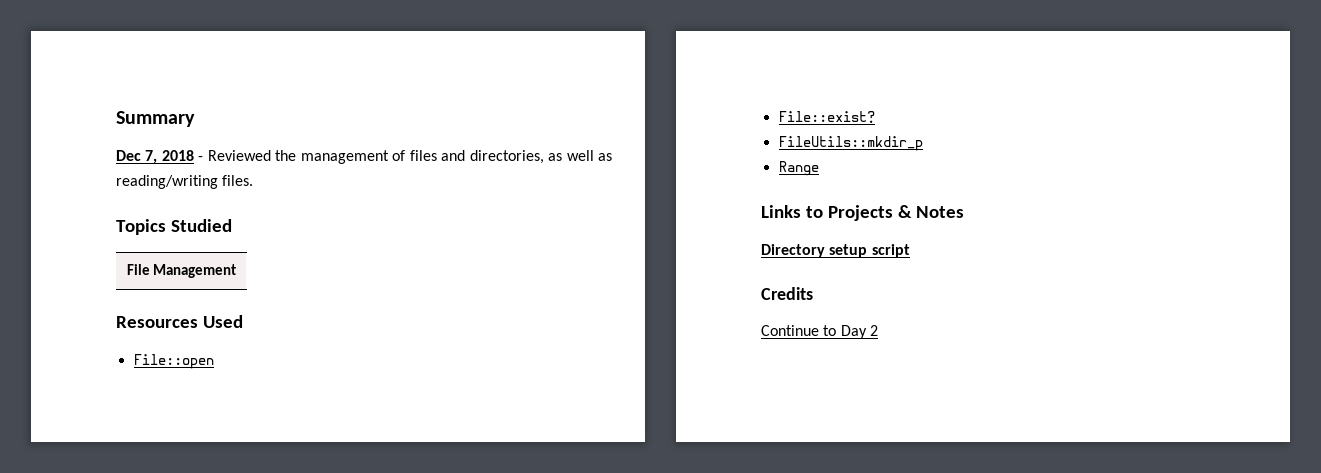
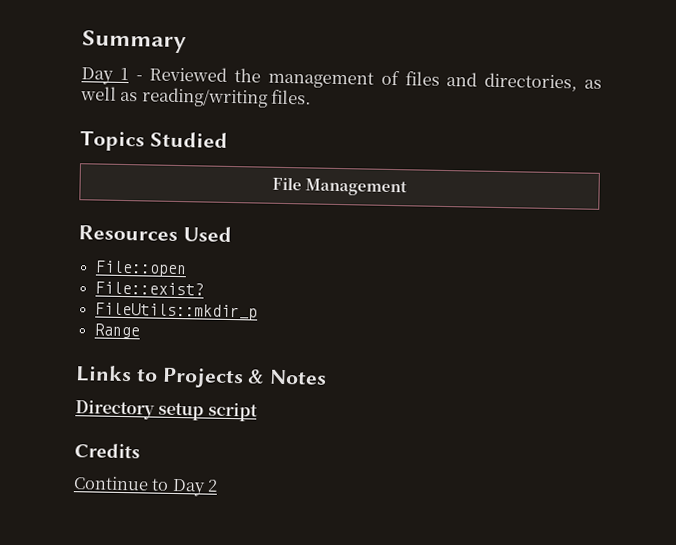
- Dec 7, 2018 - Reviewed the management of files and directories, as well as reading/writing files.
+ Day 1 - Reviewed the management of files and directories, as well as reading/writing files.

